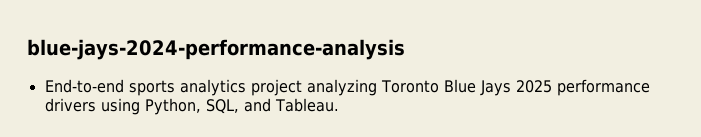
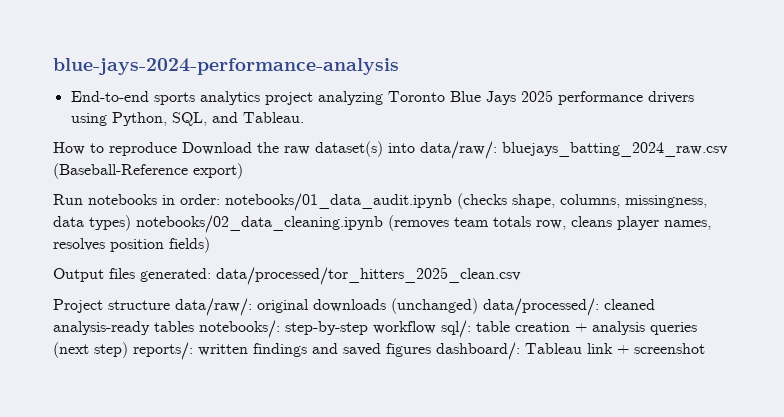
+ How to reproduce Download the raw dataset(s) into data/raw/: bluejays_batting_2024_raw.csv (Baseball-Reference export)
+ Run notebooks in order: notebooks/01_data_audit.ipynb (checks shape, columns, missingness, data types) notebooks/02_data_cleaning.ipynb (removes team totals row, cleans player names, resolves position fields)
+ Output files generated: data/processed/tor_hitters_2025_clean.csv
+ Project structure data/raw/: original downloads (unchanged) data/processed/: cleaned analysis-ready tables notebooks/: step-by-step workflow sql/: table creation + analysis queries (next step) reports/: written findings and saved figures dashboard/: Tableau link + screenshot

